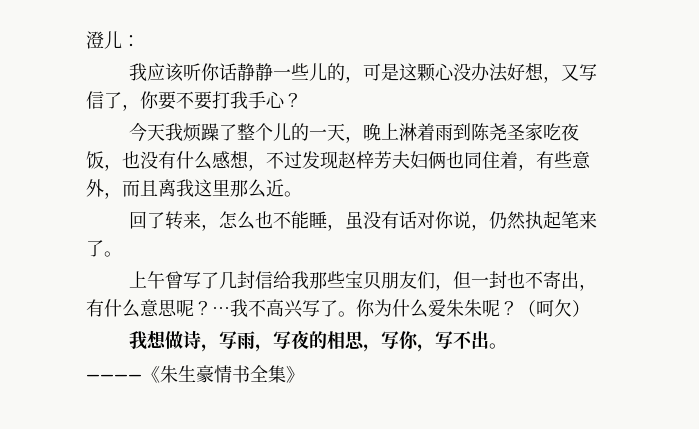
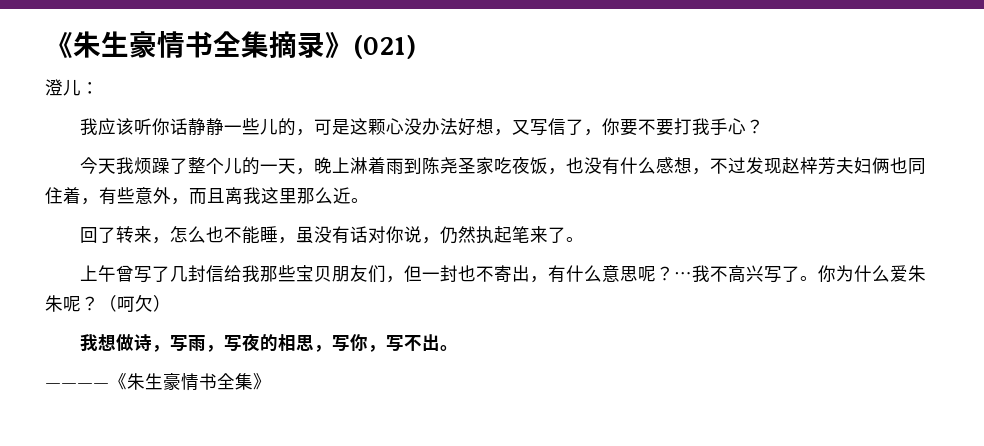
+ 《朱生豪情书全集摘录》(021)

